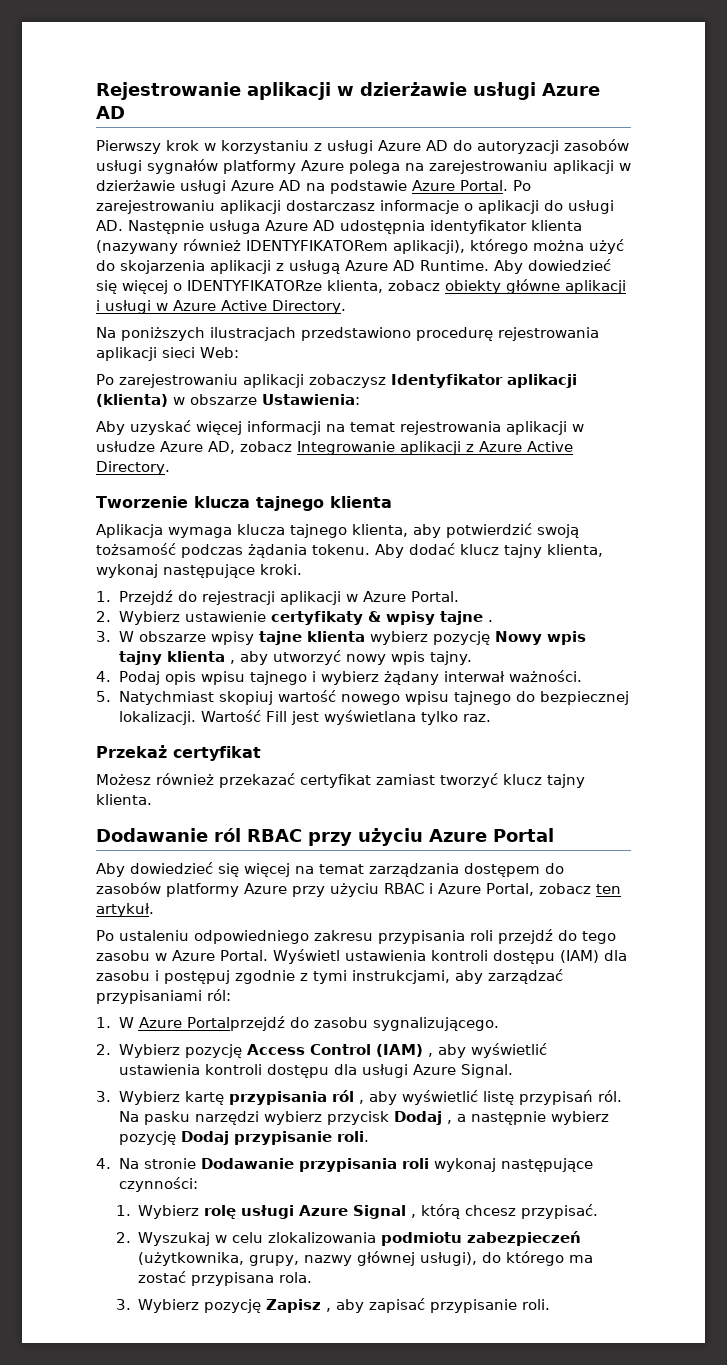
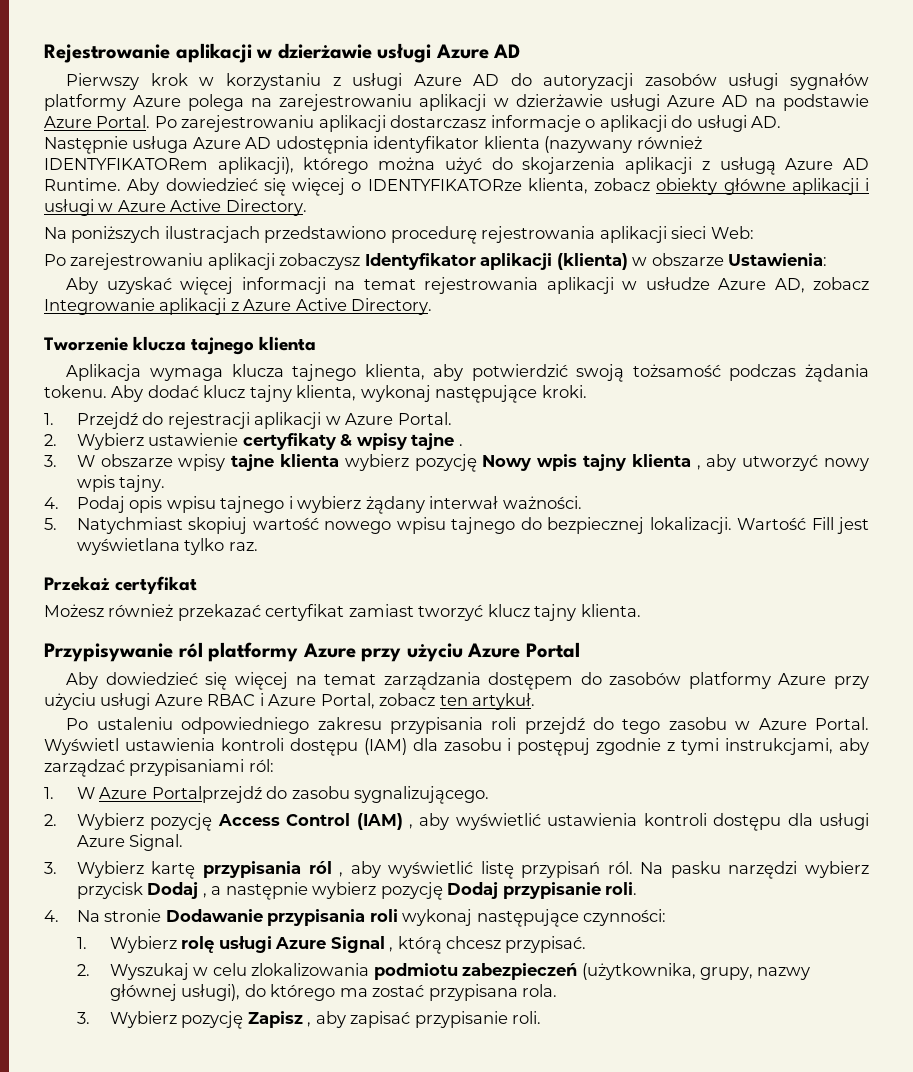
- Dodawanie ról RBAC przy użyciu Azure Portal
+ Przypisywanie ról platformy Azure przy użyciu Azure Portal
- Aby dowiedzieć się więcej na temat zarządzania dostępem do zasobów platformy Azure przy użyciu RBAC i Azure Portal, zobacz ten artykuł.
+ Aby dowiedzieć się więcej na temat zarządzania dostępem do zasobów platformy Azure przy użyciu usługi Azure RBAC i Azure Portal, zobacz ten artykuł.

